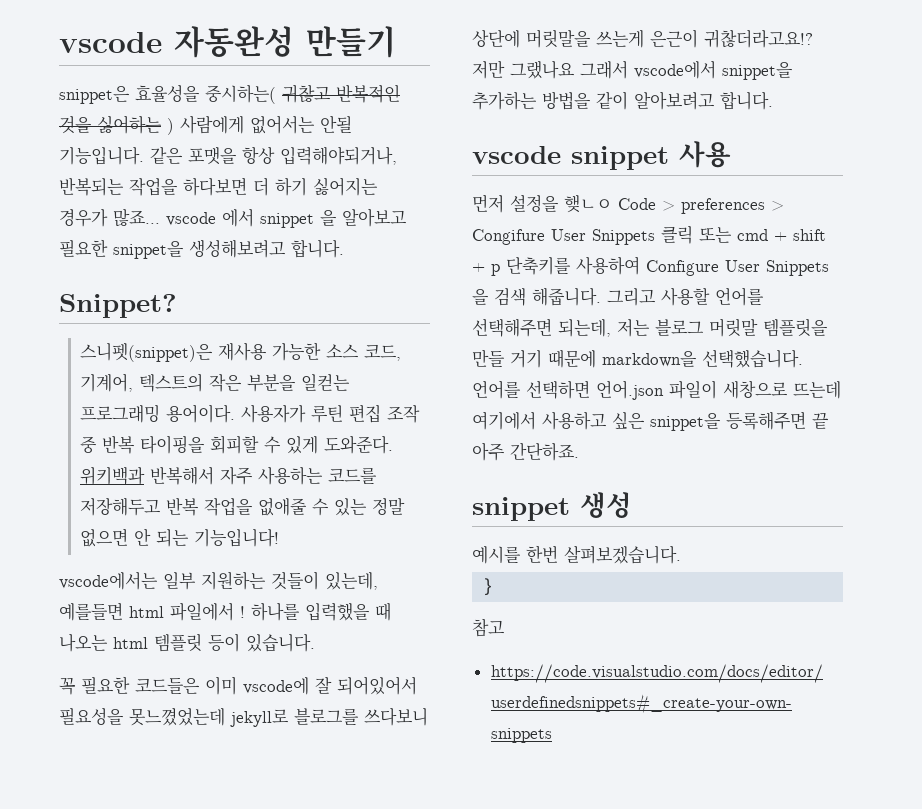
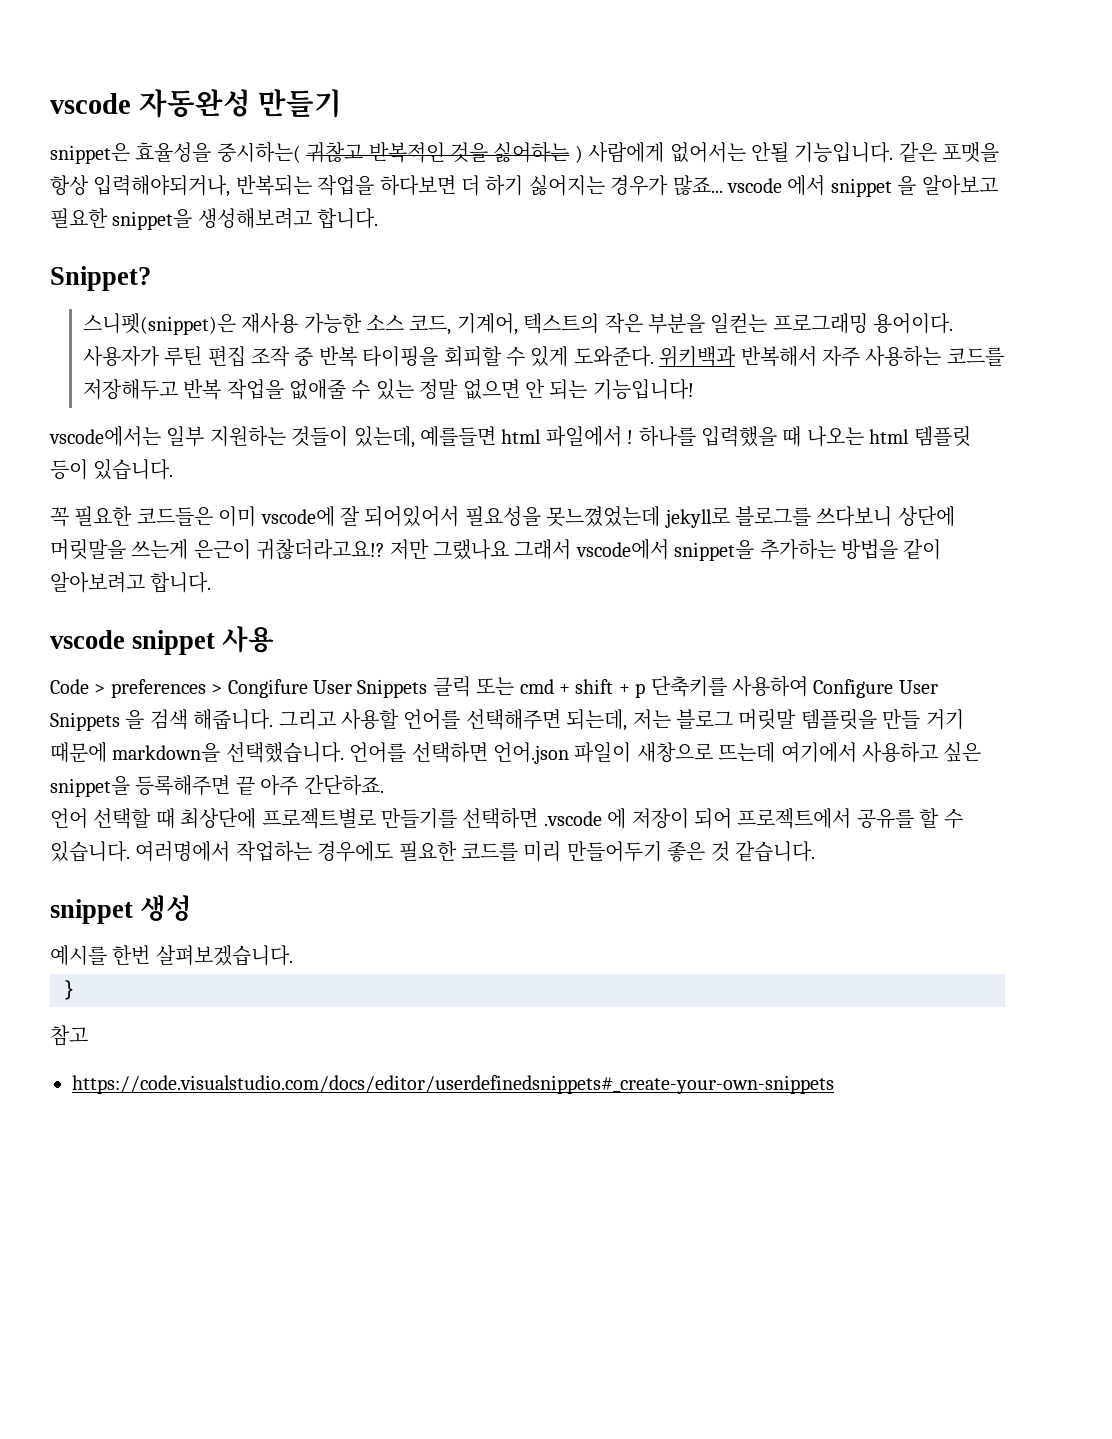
- 먼저 설정을 햊ㄴㅇ Code > preferences > Congifure User Snippets 클릭 또는 cmd + shift + p 단축키를 사용하여 Configure User Snippets 을 검색 해줍니다.
+ Code > preferences > Congifure User Snippets 클릭 또는 cmd + shift + p 단축키를 사용하여 Configure User Snippets 을 검색 해줍니다.
+ 언어 선택할 때 최상단에 프로젝트별로 만들기를 선택하면 .vscode 에 저장이 되어 프로젝트에서 공유를 할 수 있습니다. 여러명에서 작업하는 경우에도 필요한 코드를 미리 만들어두기 좋은 것 같습니다.

